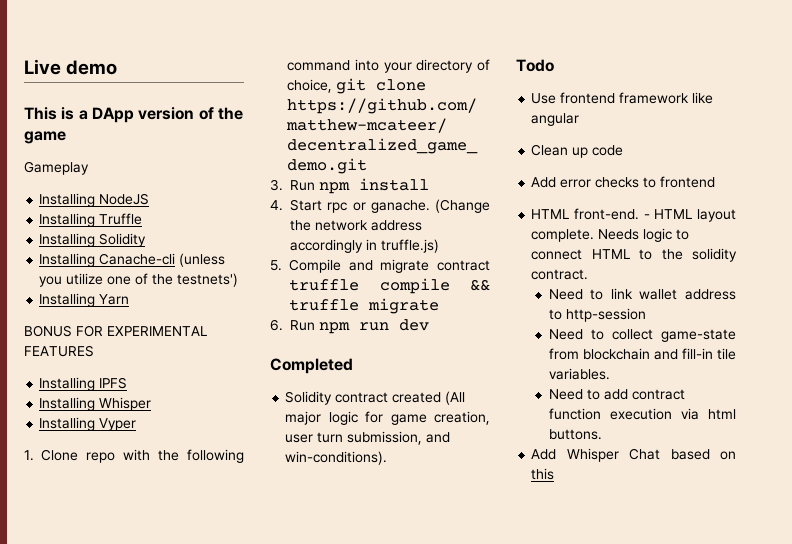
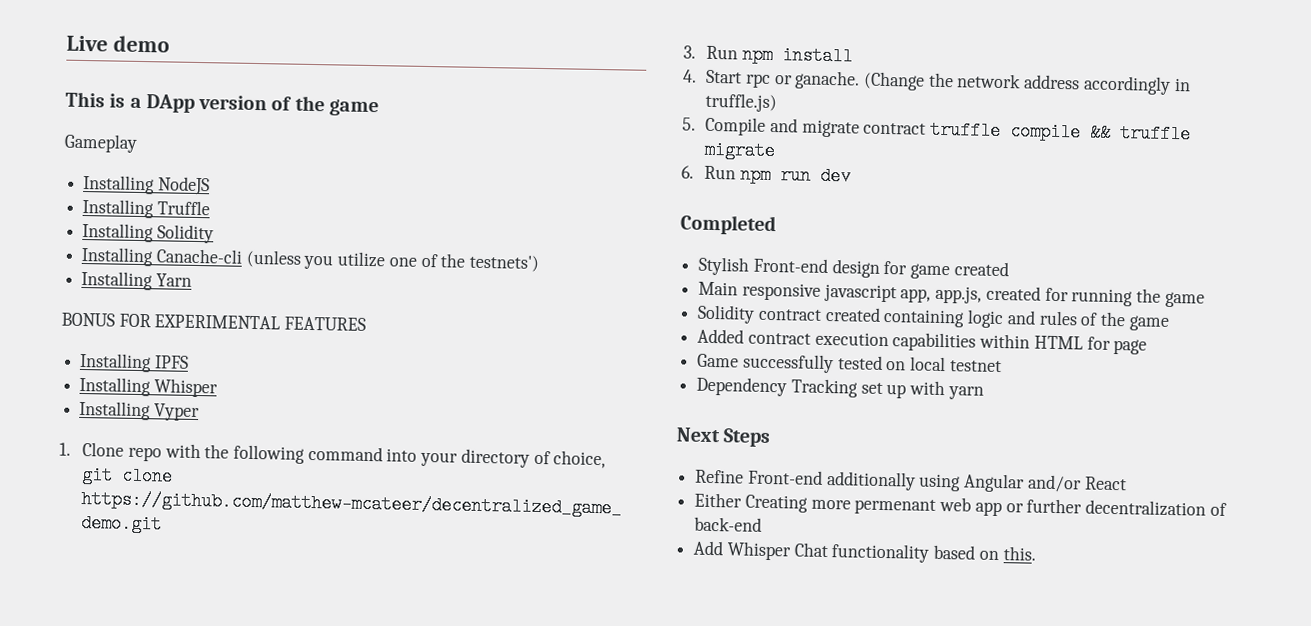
- Solidity contract created (All major logic for game creation, user turn submission, and win-conditions).
- Todo
- Use frontend framework like angular
- Clean up code
- Add error checks to frontend
- HTML front-end. - HTML layout complete. Needs logic to connect HTML to the solidity contract.
- Need to link wallet address to http-session
- Need to collect game-state from blockchain and fill-in tile variables.
- Need to add contract function execution via html buttons.
+ Stylish Front-end design for game created
+ Main responsive javascript app, app.js, created for running the game
+ Solidity contract created containing logic and rules of the game
+ Added contract execution capabilities within HTML for page
+ Game successfully tested on local testnet
+ Dependency Tracking set up with yarn
+ Next Steps
+ Refine Front-end additionally using Angular and/or React
+ Either Creating more permenant web app or further decentralization of back-end
- Add Whisper Chat based on this
+ Add Whisper Chat functionality based on this.

